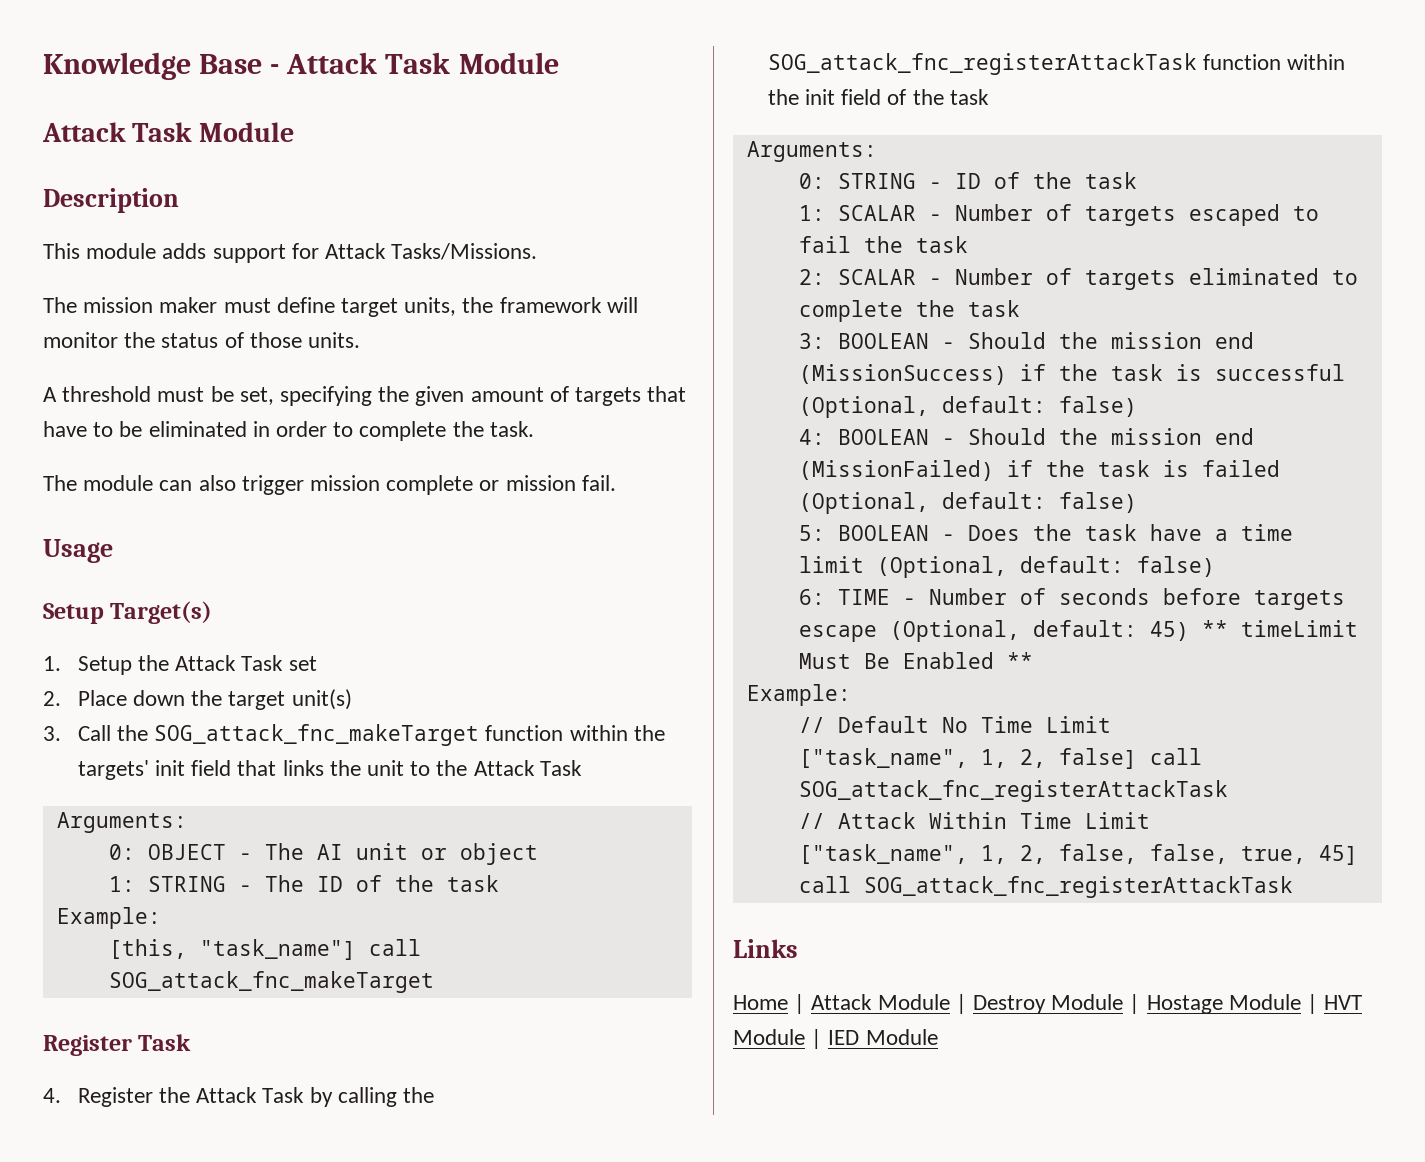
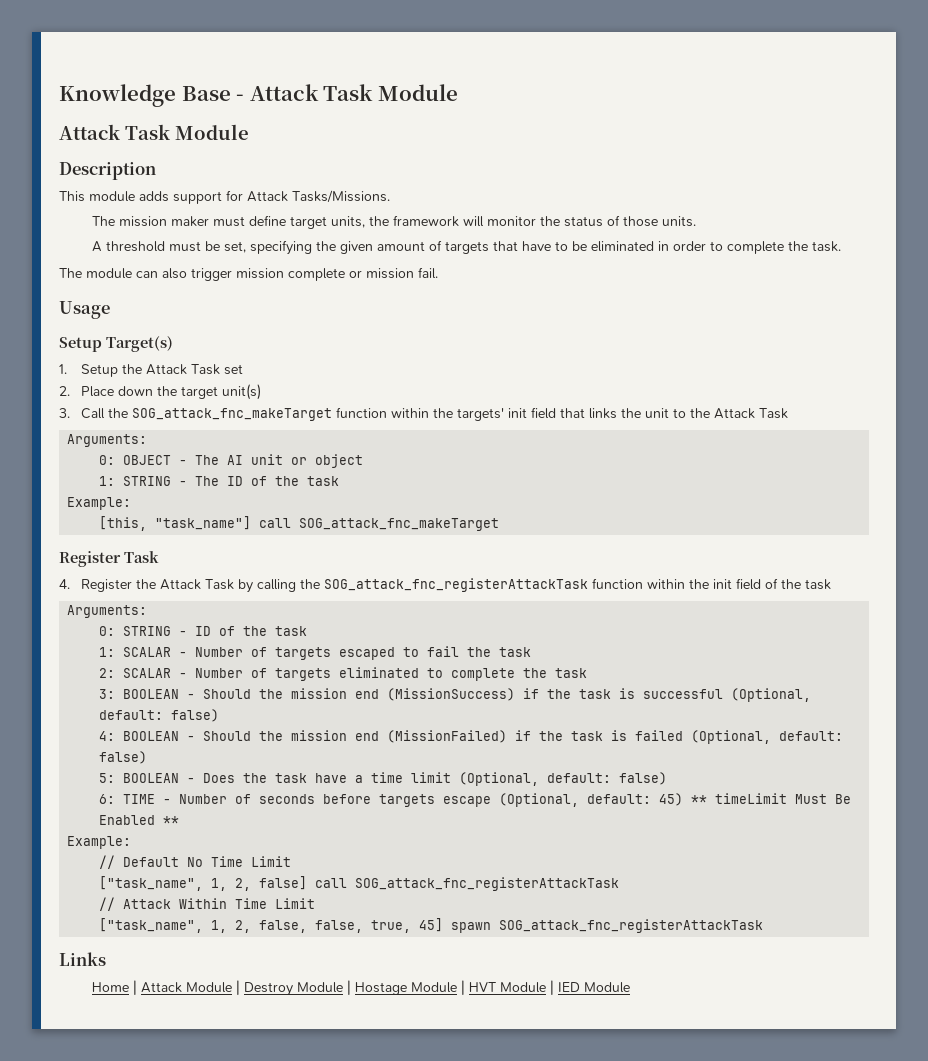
- ["task_name", 1, 2, false, false, true, 45] call SOG_attack_fnc_registerAttackTask
+ ["task_name", 1, 2, false, false, true, 45] spawn SOG_attack_fnc_registerAttackTask

